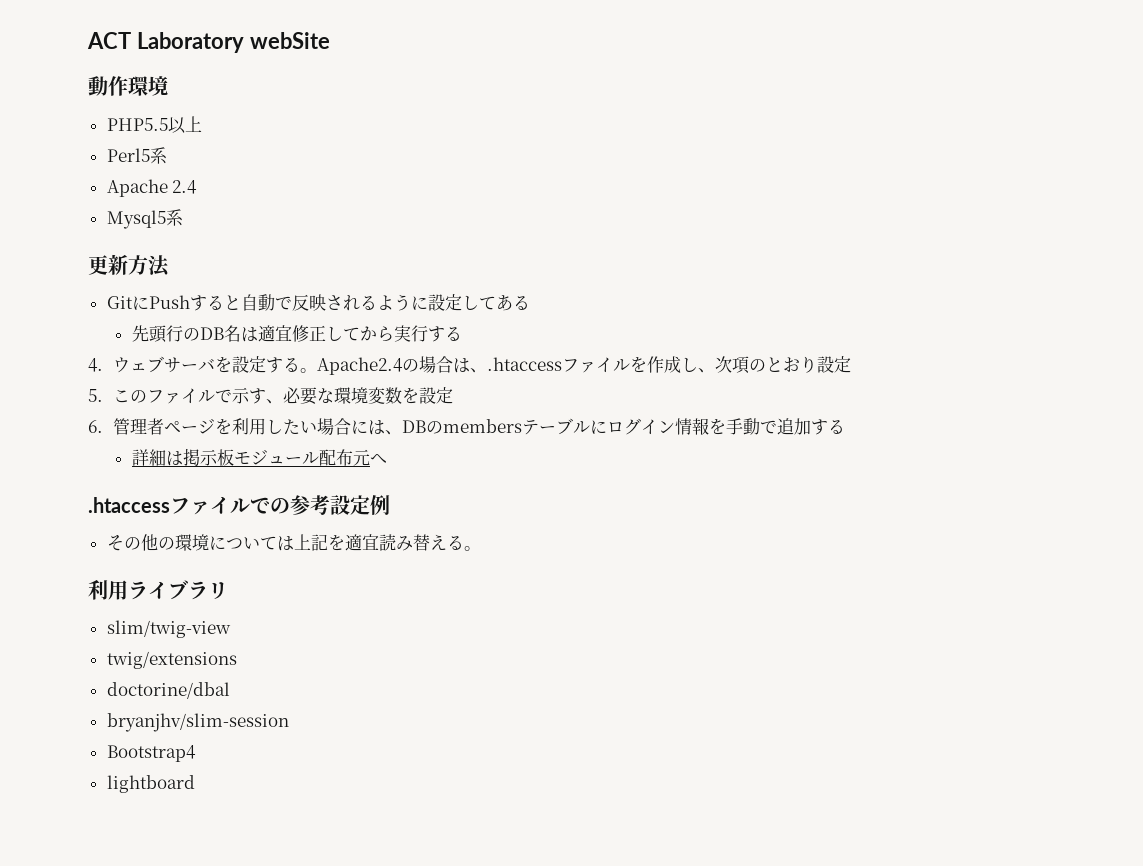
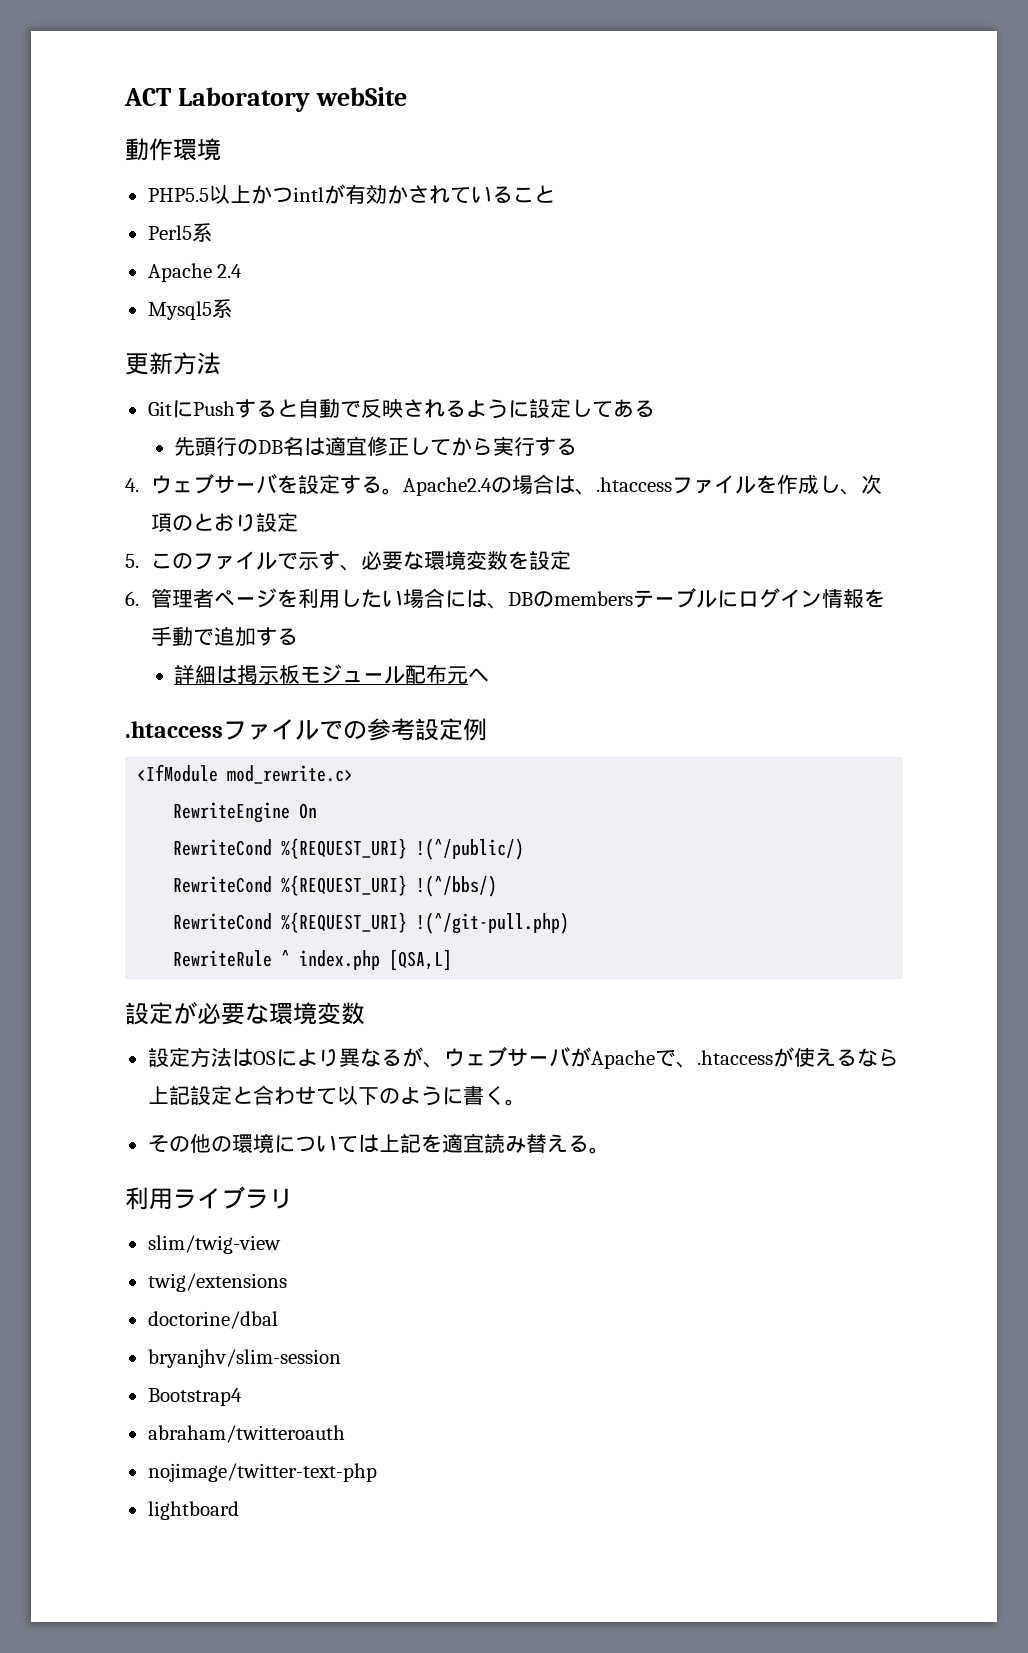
- PHP5.5以上
+ PHP5.5以上かつintlが有効かされていること
+ <IfModule mod_rewrite.c>
+ RewriteEngine On
+ RewriteCond %{REQUEST_URI} !(^/public/)
+ RewriteCond %{REQUEST_URI} !(^/bbs/)
+ RewriteCond %{REQUEST_URI} !(^/git-pull.php)
+ RewriteRule ^ index.php [QSA,L]
+ 設定が必要な環境変数
+ 設定方法はOSにより異なるが、ウェブサーバがApacheで、.htaccessが使えるなら上記設定と合わせて以下のように書く。
+ abraham/twitteroauth
+ nojimage/twitter-text-php

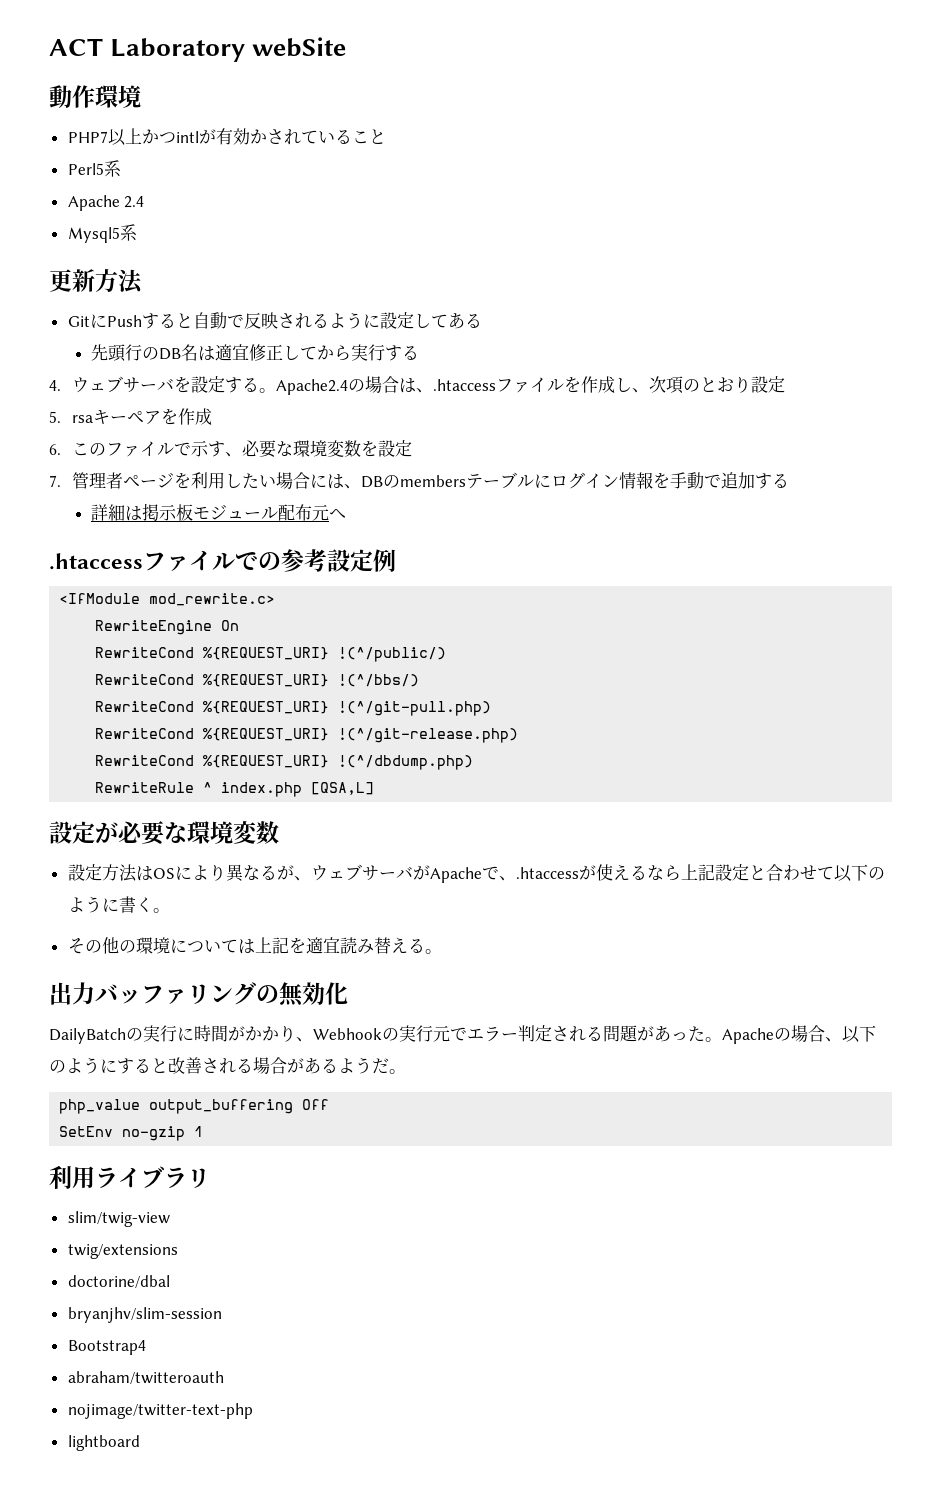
- PHP5.5以上かつintlが有効かされていること
+ PHP7以上かつintlが有効かされていること
- 5.このファイルで示す、必要な環境変数を設定
+ 5. rsaキーペアを作成
+ 6.このファイルで示す、必要な環境変数を設定
- 6.管理者ページを利用したい場合には、DBのmembersテーブルにログイン情報を手動で追加する
+ 7.管理者ページを利用したい場合には、DBのmembersテーブルにログイン情報を手動で追加する
+ RewriteCond %{REQUEST_URI} !(^/git-release.php)
+ RewriteCond %{REQUEST_URI} !(^/dbdump.php)
+ 出力バッファリングの無効化
+ DailyBatchの実行に時間がかかり、Webhookの実行元でエラー判定される問題があった。Apacheの場合、以下のようにすると改善される場合があるようだ。
+ php_value output_buffering Off
+ SetEnv no-gzip 1

